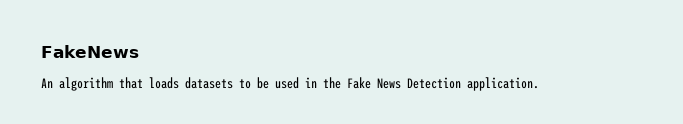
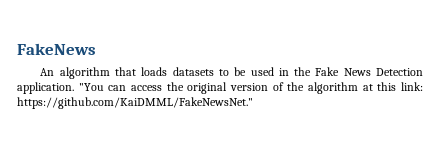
+ "You can access the original version of the algorithm at this link: https://github.com/KaiDMML/FakeNewsNet."

